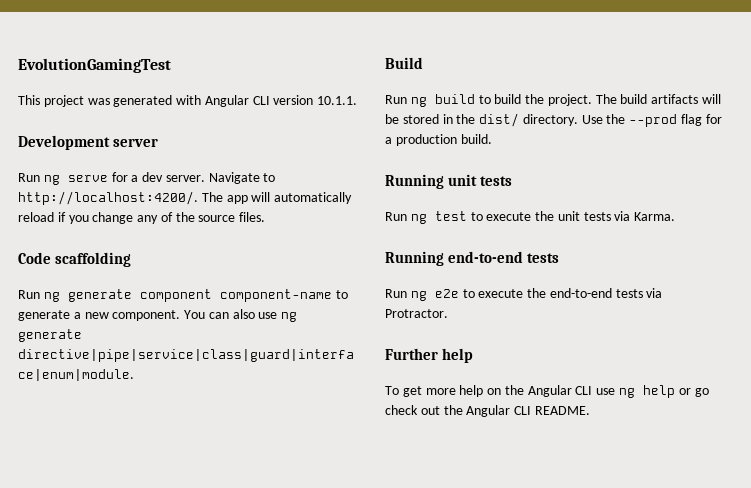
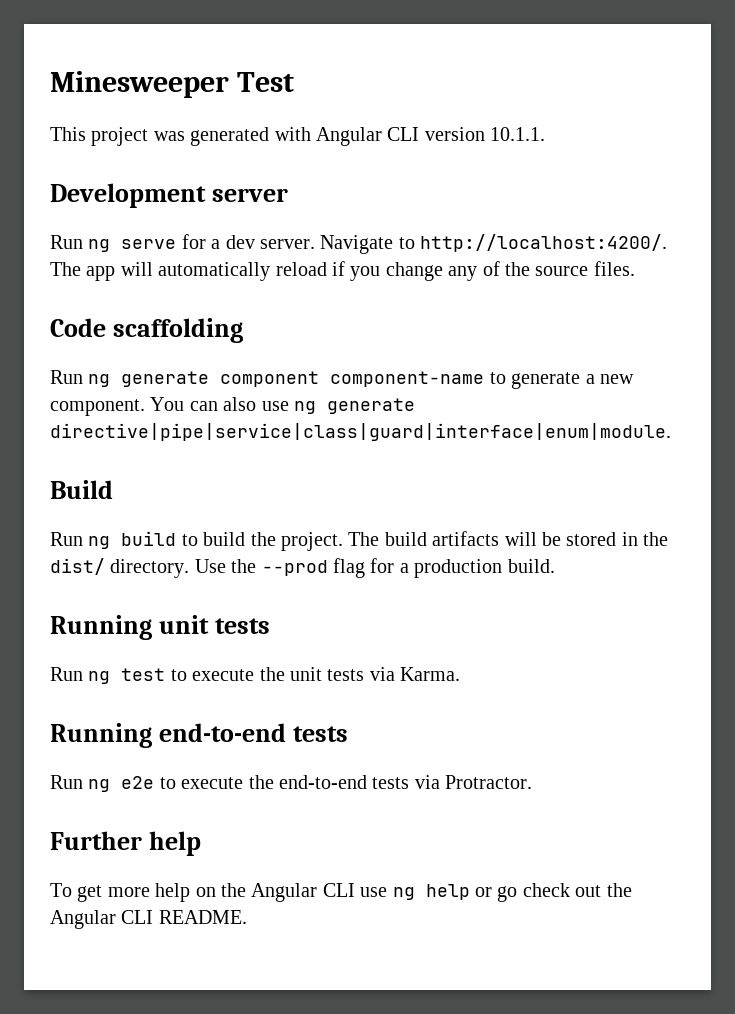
- EvolutionGamingTest
+ Minesweeper Test

